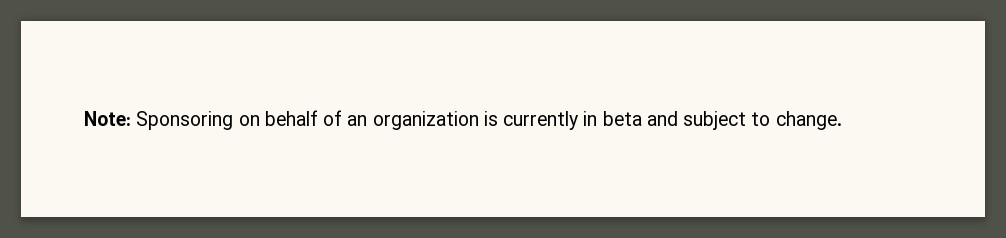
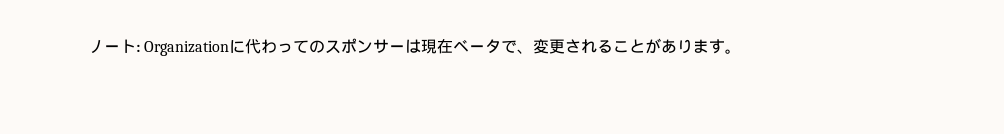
- Note: Sponsoring on behalf of an organization is currently in beta and subject to change.
+ ノート: Organizationに代わってのスポンサーは現在ベータで、変更されることがあります。

